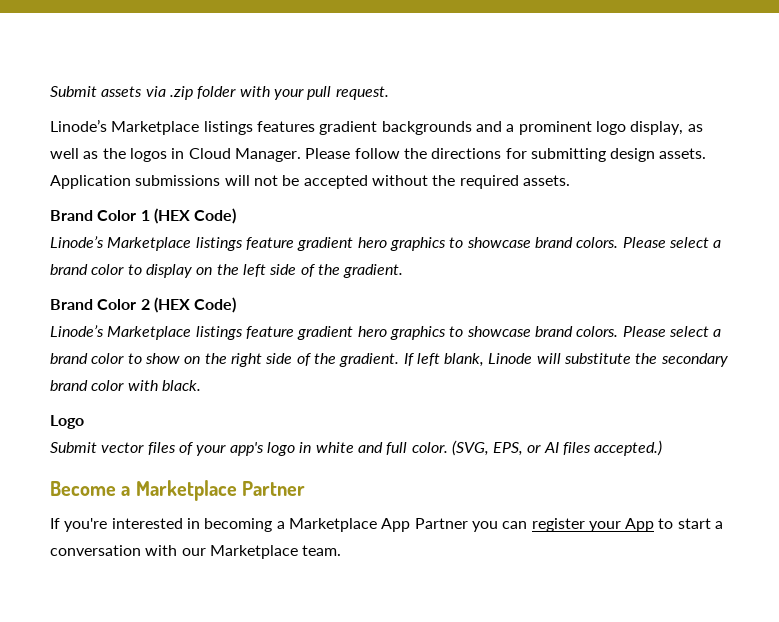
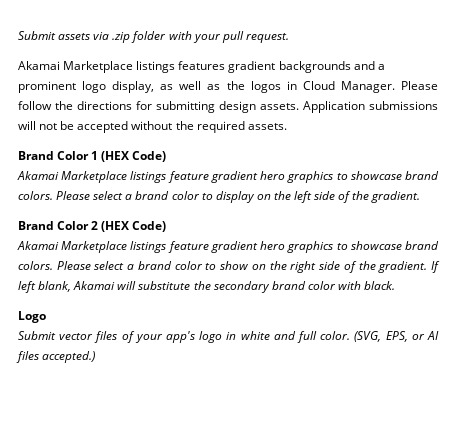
- Linode’s Marketplace listings features gradient backgrounds and a prominent logo display, as well as the logos in Cloud Manager.
+ Akamai Marketplace listings features gradient backgrounds and a prominent logo display, as well as the logos in Cloud Manager.
  Brand Color 1 (HEX Code)
- Linode’s Marketplace listings feature gradient hero graphics to showcase brand colors.
+ Akamai Marketplace listings feature gradient hero graphics to showcase brand colors.
  Brand Color 2 (HEX Code)
- Linode’s Marketplace listings feature gradient hero graphics to showcase brand colors.
+ Akamai Marketplace listings feature gradient hero graphics to showcase brand colors.
- If left blank, Linode will substitute the secondary brand color with black.
+ If left blank, Akamai will substitute the secondary brand color with black.
- Become a Marketplace Partner
- If you're interested in becoming a Marketplace App Partner you can register your App to start a conversation with our Marketplace team.

